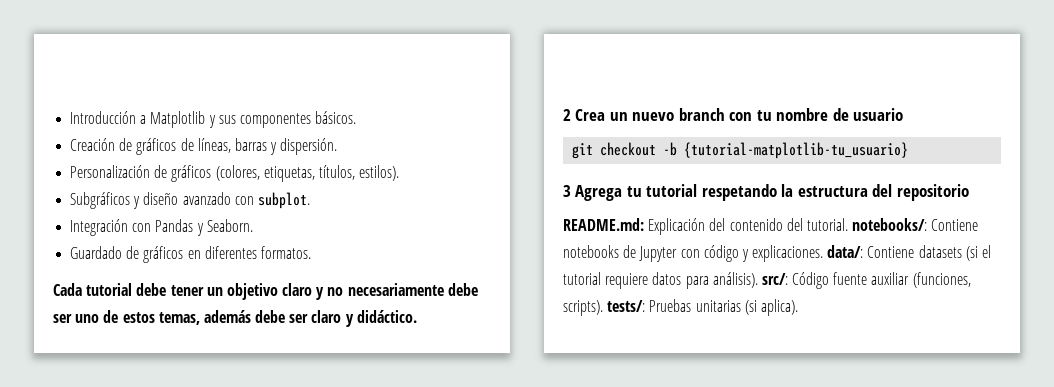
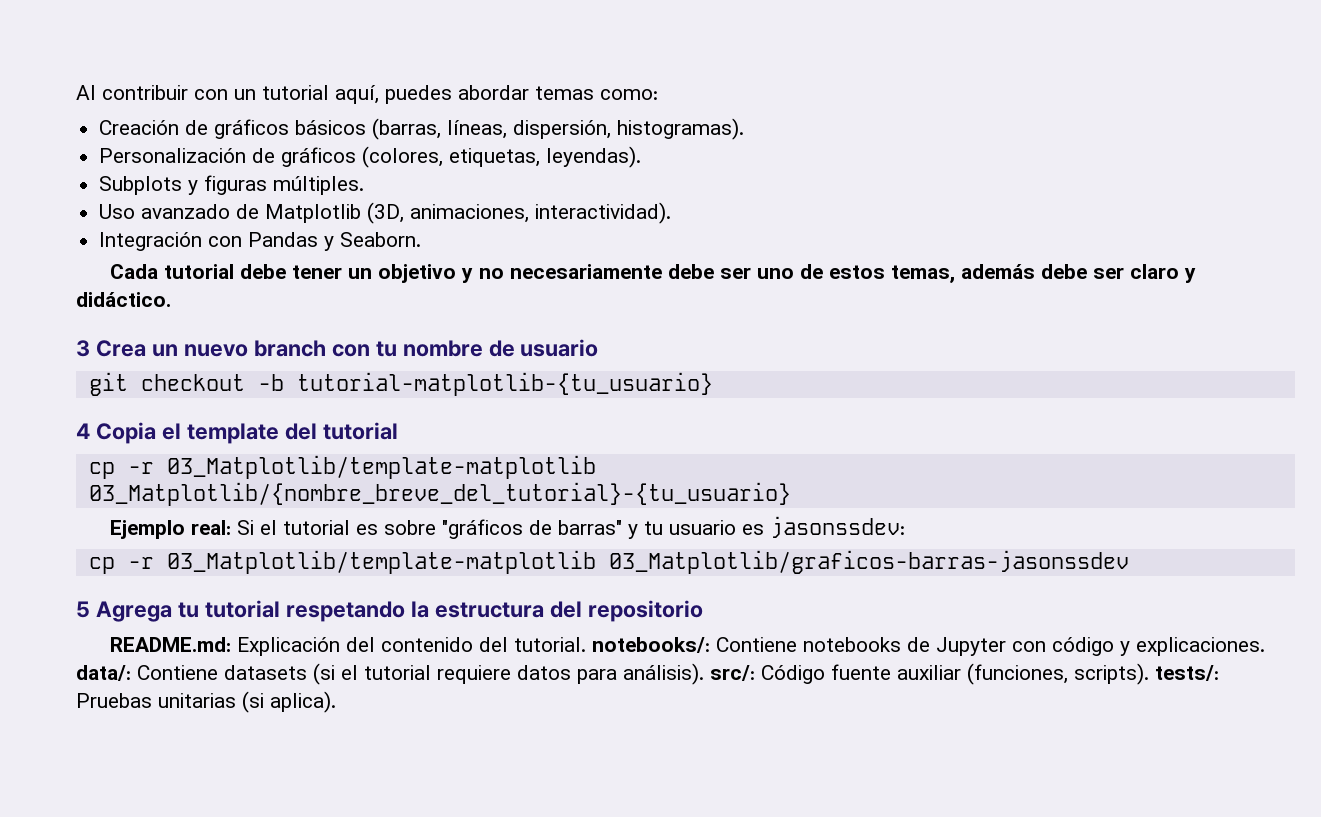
- Introducción a Matplotlib y sus componentes básicos.
- Creación de gráficos de líneas, barras y dispersión.
+ Al contribuir con un tutorial aquí, puedes abordar temas como:
+ Creación de gráficos básicos (barras, líneas, dispersión, histogramas).
- Personalización de gráficos (colores, etiquetas, títulos, estilos).
- Subgráficos y diseño avanzado con subplot.
+ Personalización de gráficos (colores, etiquetas, leyendas).
+ Subplots y figuras múltiples.
+ Uso avanzado de Matplotlib (3D, animaciones, interactividad).
- Guardado de gráficos en diferentes formatos.
- Cada tutorial debe tener un objetivo claro y no necesariamente debe ser uno de estos temas, además debe ser claro y didáctico.
+ Cada tutorial debe tener un objetivo y no necesariamente debe ser uno de estos temas, además debe ser claro y didáctico.
- 2 Crea un nuevo branch con tu nombre de usuario
+ 3 Crea un nuevo branch con tu nombre de usuario
- git checkout -b {tutorial-matplotlib-tu_usuario}
- 3 Agrega tu tutorial respetando la estructura del repositorio
+ git checkout -b tutorial-matplotlib-{tu_usuario}
+ 4 Copia el template del tutorial
+ cp -r 03_Matplotlib/template-matplotlib 03_Matplotlib/{nombre_breve_del_tutorial}-{tu_usuario}
+ Ejemplo real: Si el tutorial es sobre "gráficos de barras" y tu usuario es jasonssdev:
+ cp -r 03_Matplotlib/template-matplotlib 03_Matplotlib/graficos-barras-jasonssdev
+ 5 Agrega tu tutorial respetando la estructura del repositorio

